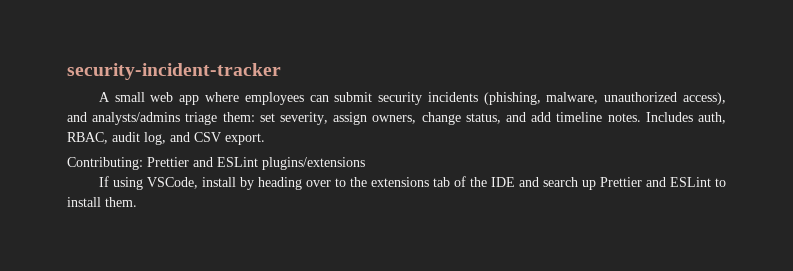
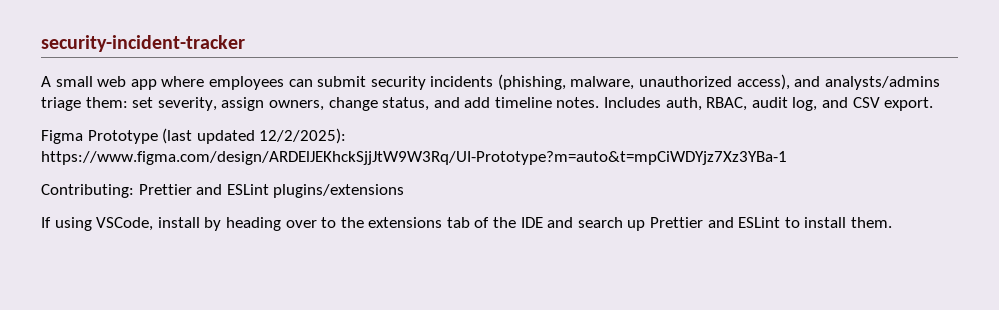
+ Figma Prototype (last updated 12/2/2025): https://www.figma.com/design/ARDElJEKhckSjjJtW9W3Rq/UI-Prototype?m=auto&t=mpCiWDYjz7Xz3YBa-1

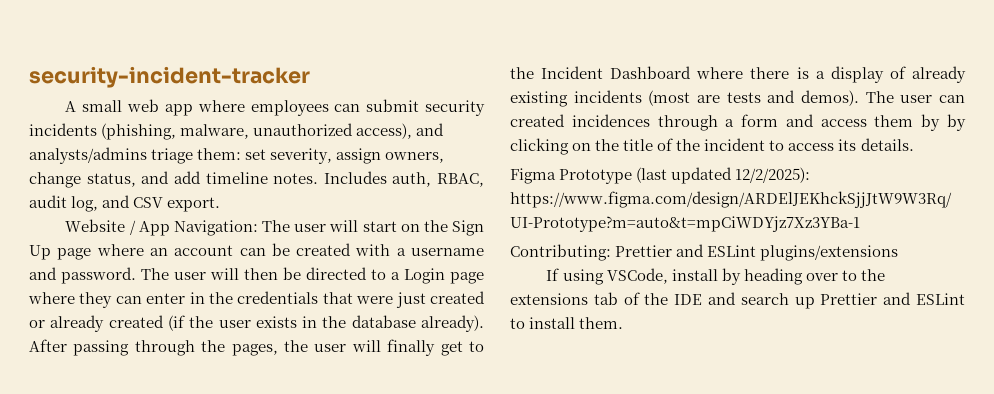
+ Website / App Navigation: The user will start on the Sign Up page where an account can be created with a username and password. The user will then be directed to a Login page where they can enter in the credentials that were just created or already created (if the user exists in the database already). After passing through the pages, the user will finally get to the Incident Dashboard where there is a display of already existing incidents (most are tests and demos). The user can created incidences through a form and access them by by clicking on the title of the incident to access its details.

